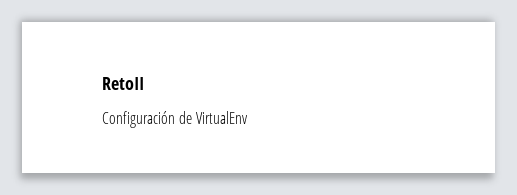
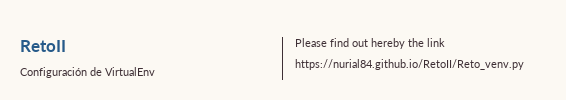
+ Please find out hereby the link
+ https://nurial84.github.io/RetoII/Reto_venv.py

